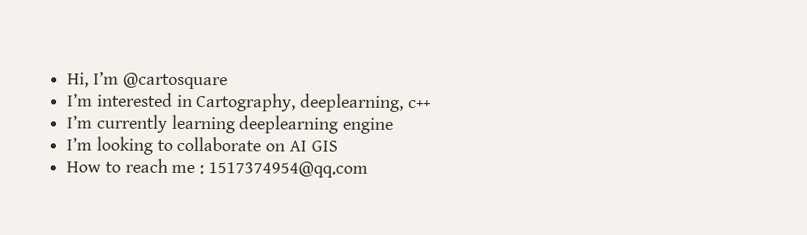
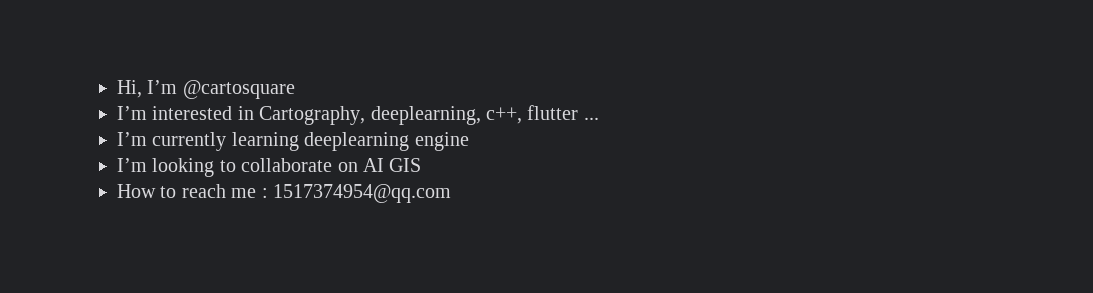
- I’m interested in Cartography, deeplearning, c++
+ I’m interested in Cartography, deeplearning, c++, flutter ...

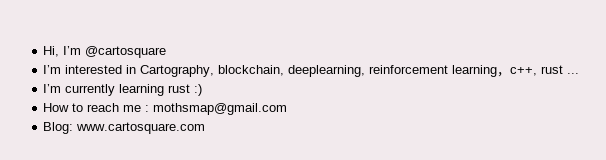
- I’m interested in Cartography, deeplearning, c++, flutter ...
- I’m currently learning deeplearning engine
- I’m looking to collaborate on AI GIS
+ I’m interested in Cartography, blockchain, deeplearning, reinforcement learning，c++, rust ...
+ I’m currently learning rust :)
- How to reach me : 1517374954@qq.com
+ How to reach me : mothsmap@gmail.com
+ Blog: www.cartosquare.com

